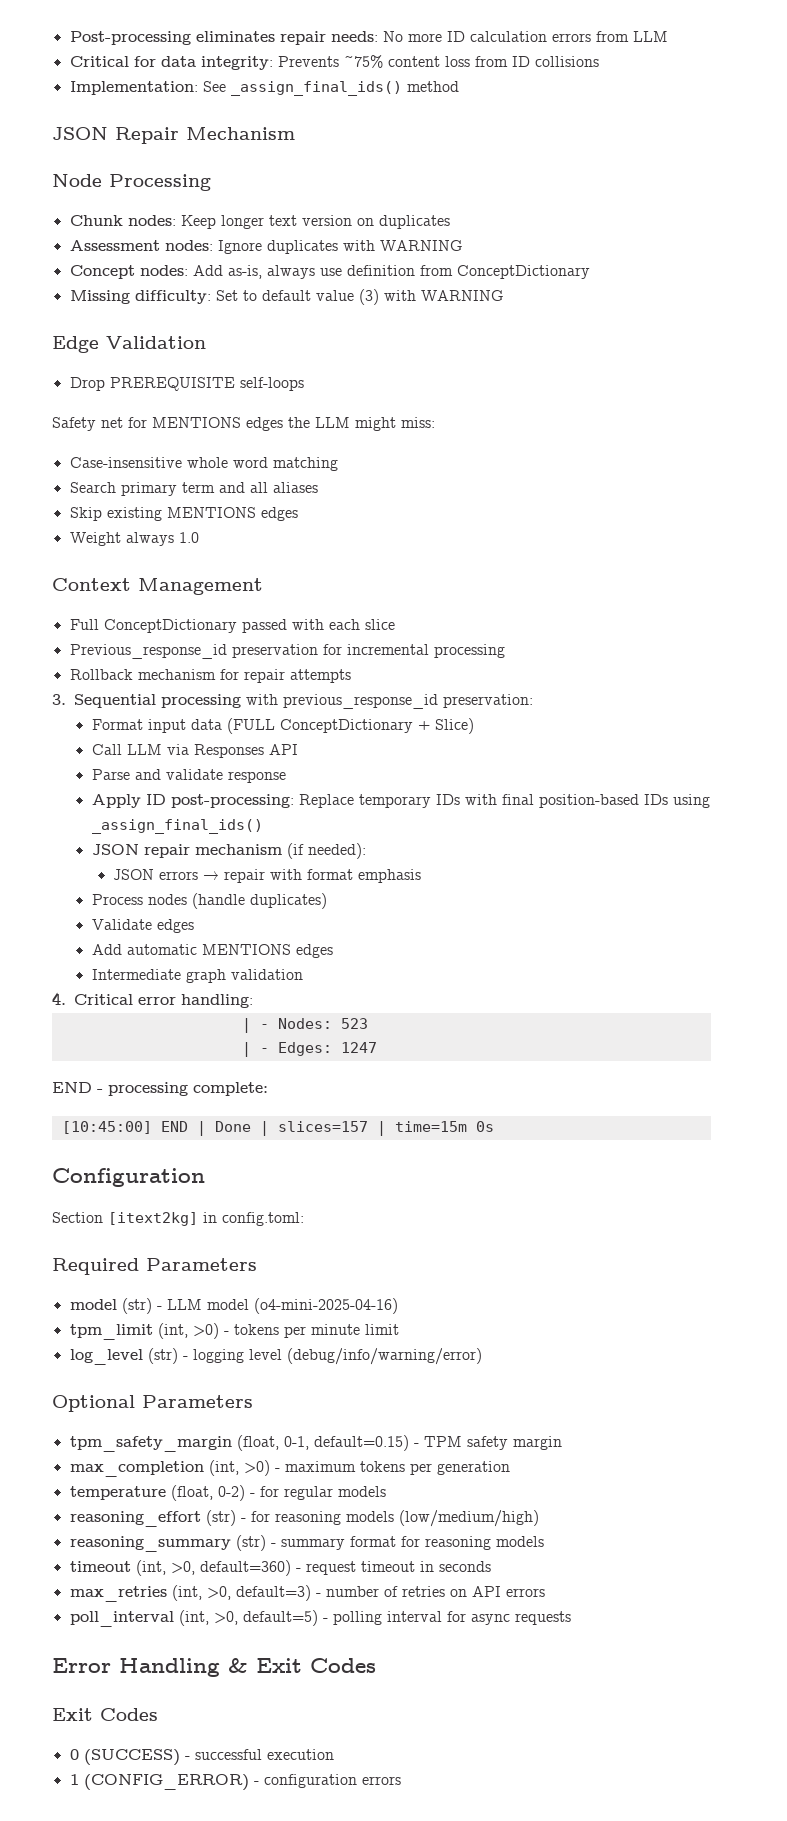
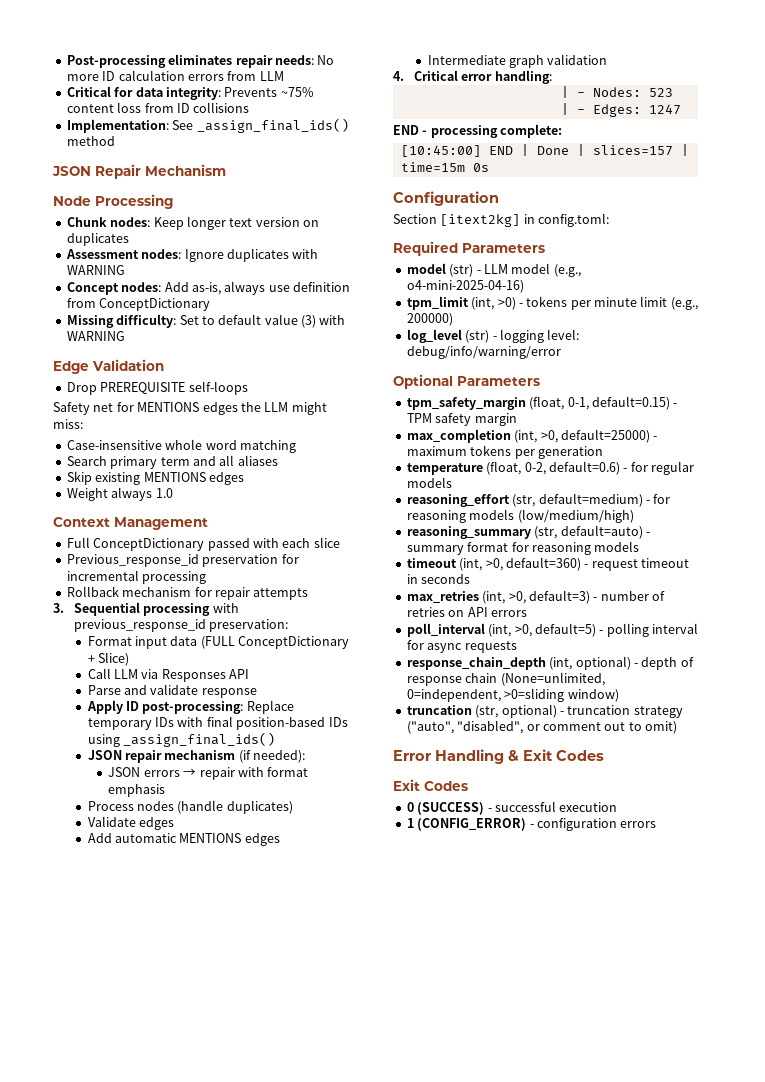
- model (str) - LLM model (o4-mini-2025-04-16)
+ model (str) - LLM model (e.g., o4-mini-2025-04-16)
- tpm_limit (int, >0) - tokens per minute limit
+ tpm_limit (int, >0) - tokens per minute limit (e.g., 200000)
- log_level (str) - logging level (debug/info/warning/error)
+ log_level (str) - logging level: debug/info/warning/error
- max_completion (int, >0) - maximum tokens per generation
+ max_completion (int, >0, default=25000) - maximum tokens per generation
- temperature (float, 0-2) - for regular models
+ temperature (float, 0-2, default=0.6) - for regular models
- reasoning_effort (str) - for reasoning models (low/medium/high)
+ reasoning_effort (str, default=medium) - for reasoning models (low/medium/high)
- reasoning_summary (str) - summary format for reasoning models
+ reasoning_summary (str, default=auto) - summary format for reasoning models
+ response_chain_depth (int, optional) - depth of response chain (None=unlimited, 0=independent, >0=sliding window)
+ truncation (str, optional) - truncation strategy ("auto", "disabled", or comment out to omit)

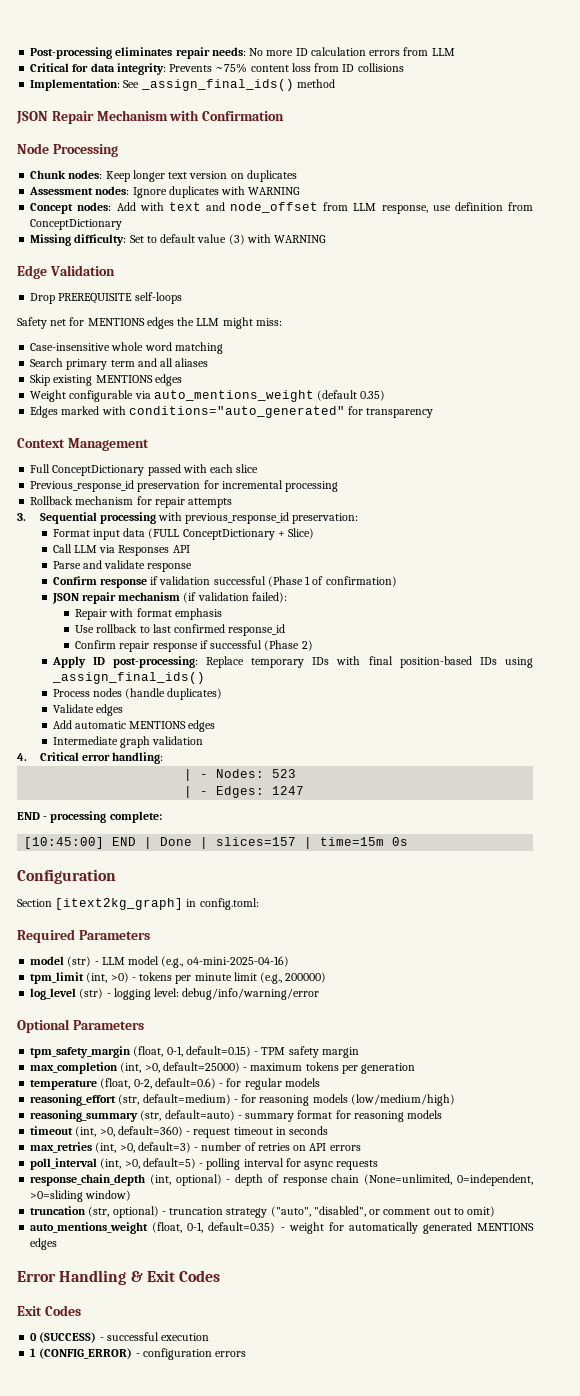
- JSON Repair Mechanism
+ JSON Repair Mechanism with Confirmation
- Concept nodes: Add as-is, always use definition from ConceptDictionary
+ Concept nodes: Add with text and node_offset from LLM response, use definition from ConceptDictionary
- Weight always 1.0
+ Weight configurable via auto_mentions_weight (default 0.35)
+ Edges marked with conditions="auto_generated" for transparency
+ Confirm response if validation successful (Phase 1 of confirmation)
+ JSON repair mechanism (if validation failed):
+ Repair with format emphasis
+ Use rollback to last confirmed response_id
+ Confirm repair response if successful (Phase 2)
- JSON repair mechanism (if needed):
- JSON errors → repair with format emphasis
- Section [itext2kg] in config.toml:
+ Section [itext2kg_graph] in config.toml:
+ auto_mentions_weight (float, 0-1, default=0.35) - weight for automatically generated MENTIONS edges

